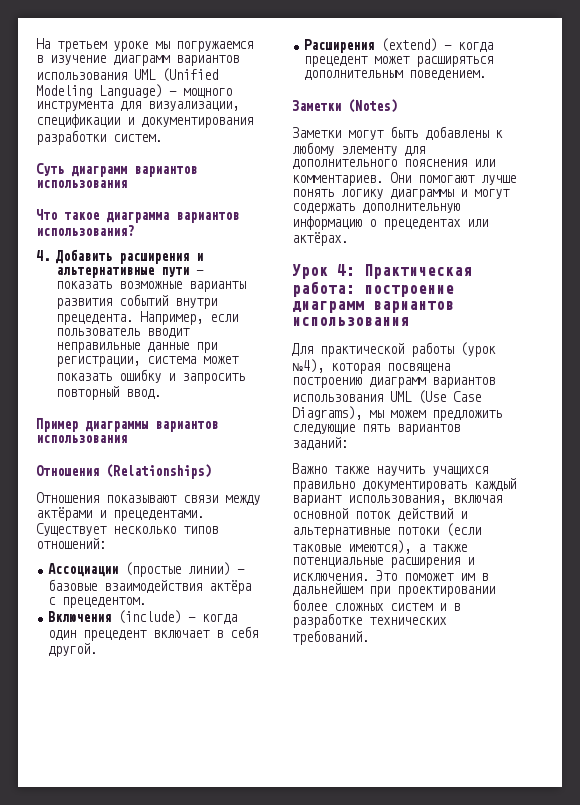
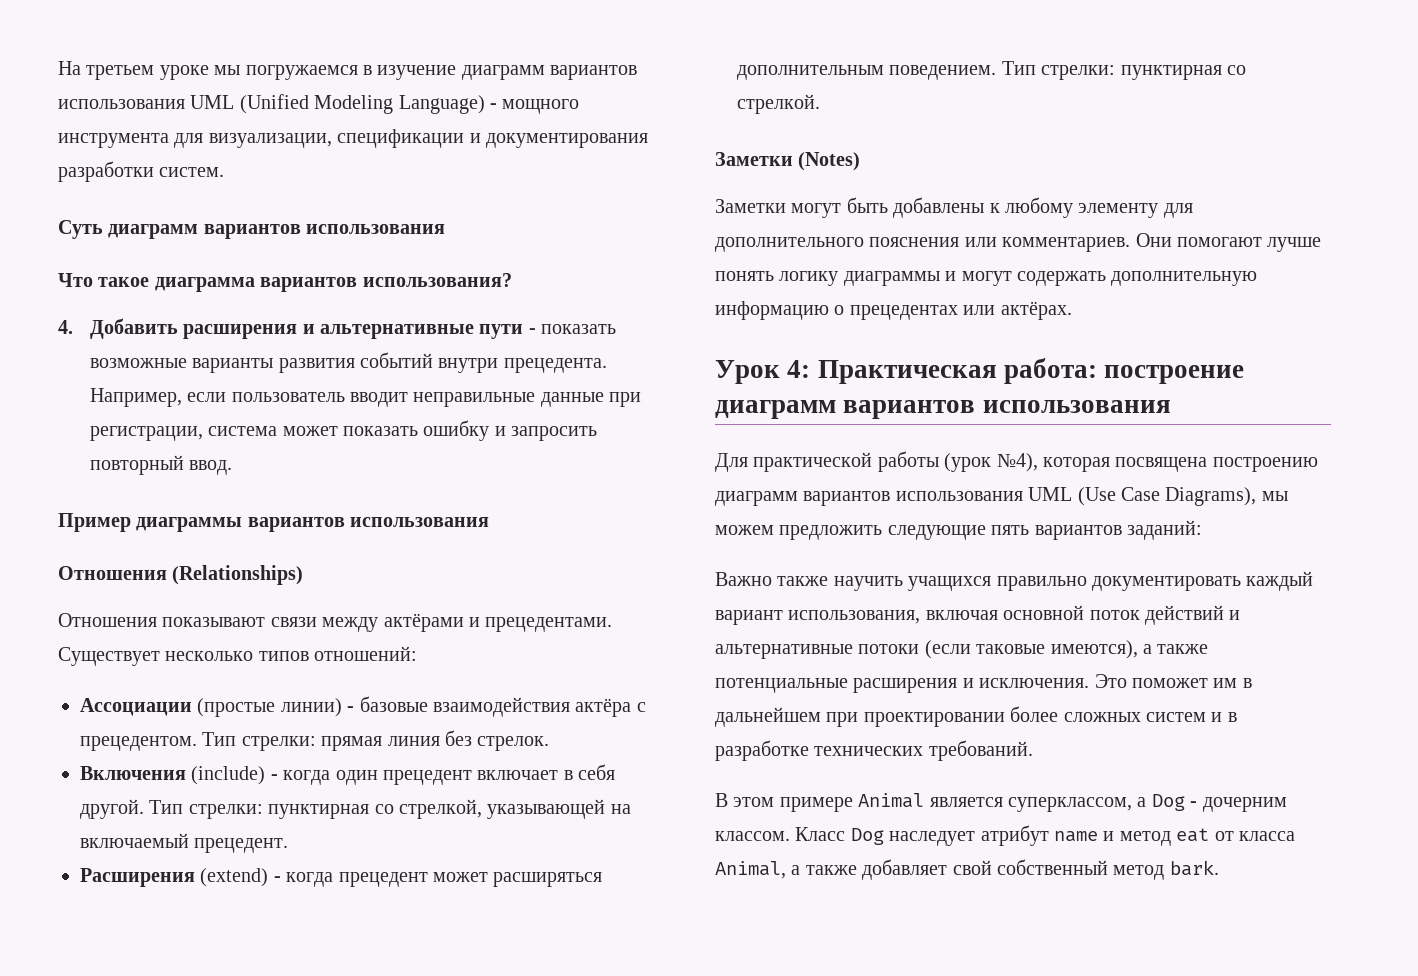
+ Тип стрелки: прямая линия без стрелок.
+ Тип стрелки: пунктирная со стрелкой, указывающей на включаемый прецедент.
+ Тип стрелки: пунктирная со стрелкой.
+ В этом примере Animal является суперклассом, а Dog - дочерним классом. Класс Dog наследует атрибут name и метод eat от класса Animal, а также добавляет свой собственный метод bark.

